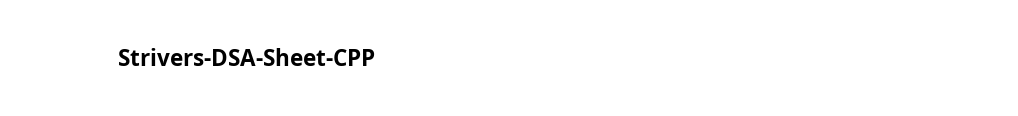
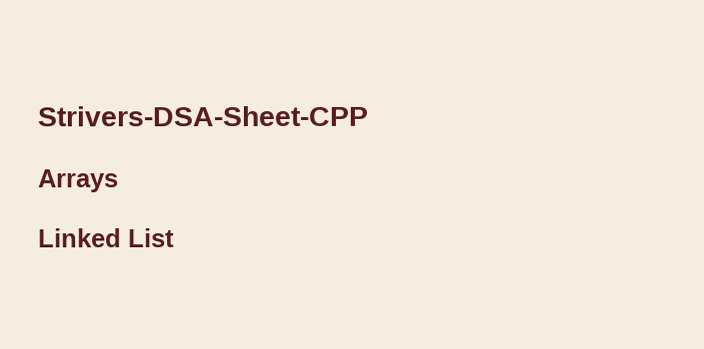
+ Arrays
+ Linked List

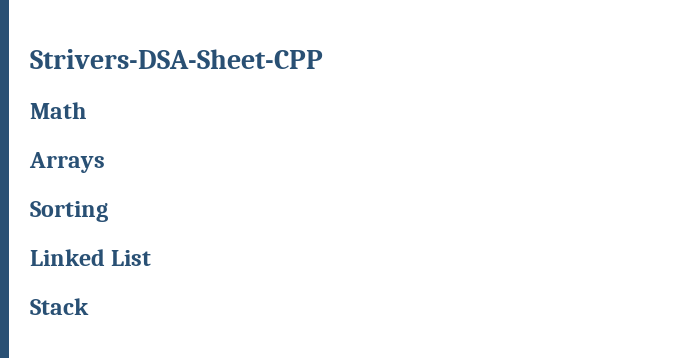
+ Math
+ Sorting
+ Stack

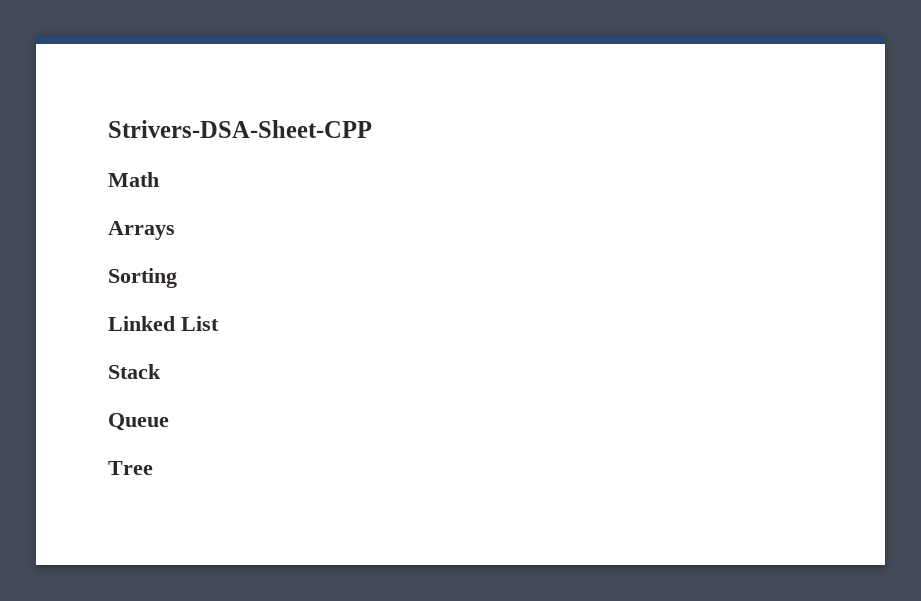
+ Queue
+ Tree

